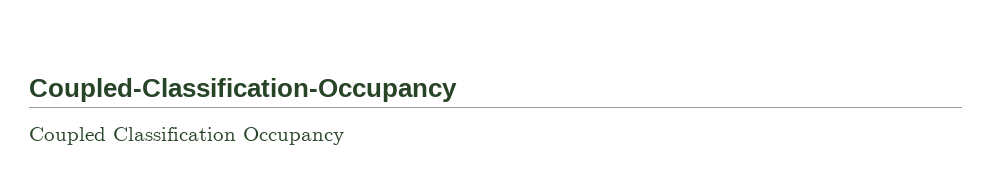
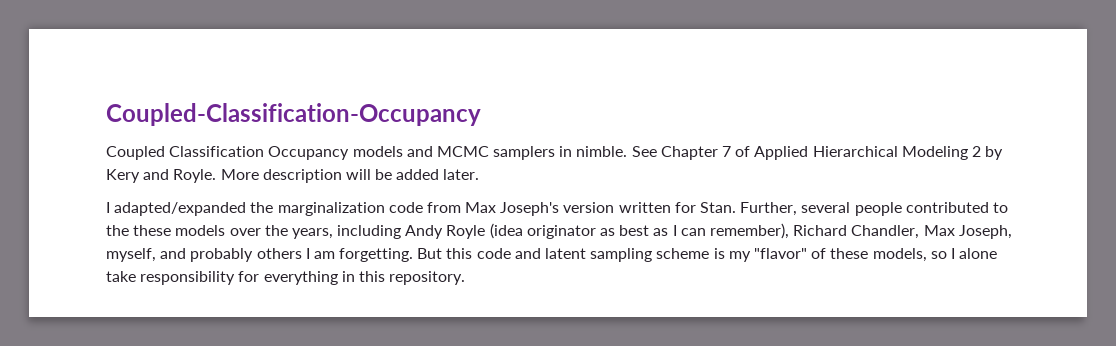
- Coupled Classification Occupancy
+ Coupled Classification Occupancy models and MCMC samplers in nimble. See Chapter 7 of Applied Hierarchical Modeling 2 by Kery and Royle. More description will be added later.
+ I adapted/expanded the marginalization code from Max Joseph's version written for Stan. Further, several people contributed to the these models over the years, including Andy Royle (idea originator as best as I can remember), Richard Chandler, Max Joseph, myself, and probably others I am forgetting. But this code and latent sampling scheme is my "flavor" of these models, so I alone take responsibility for everything in this repository.

